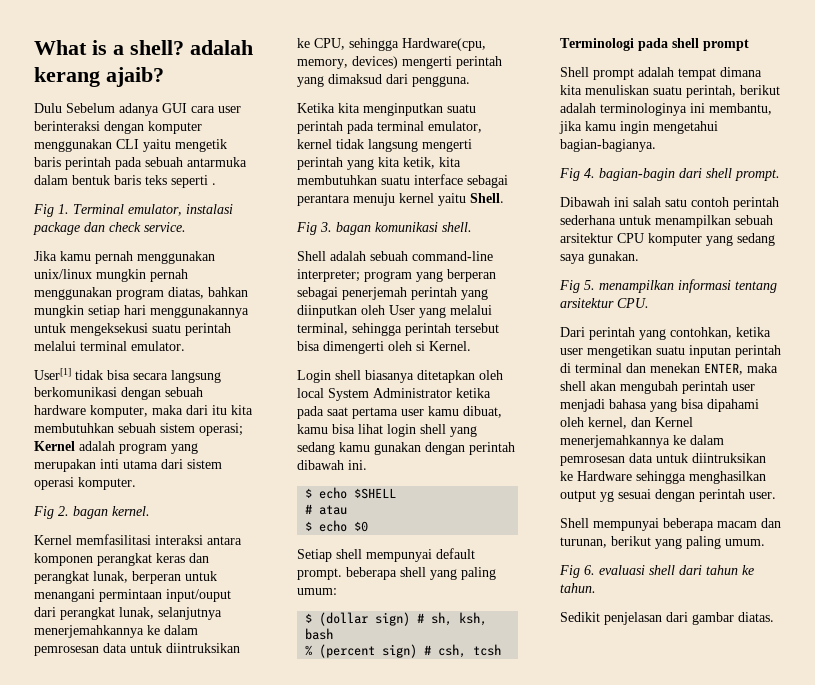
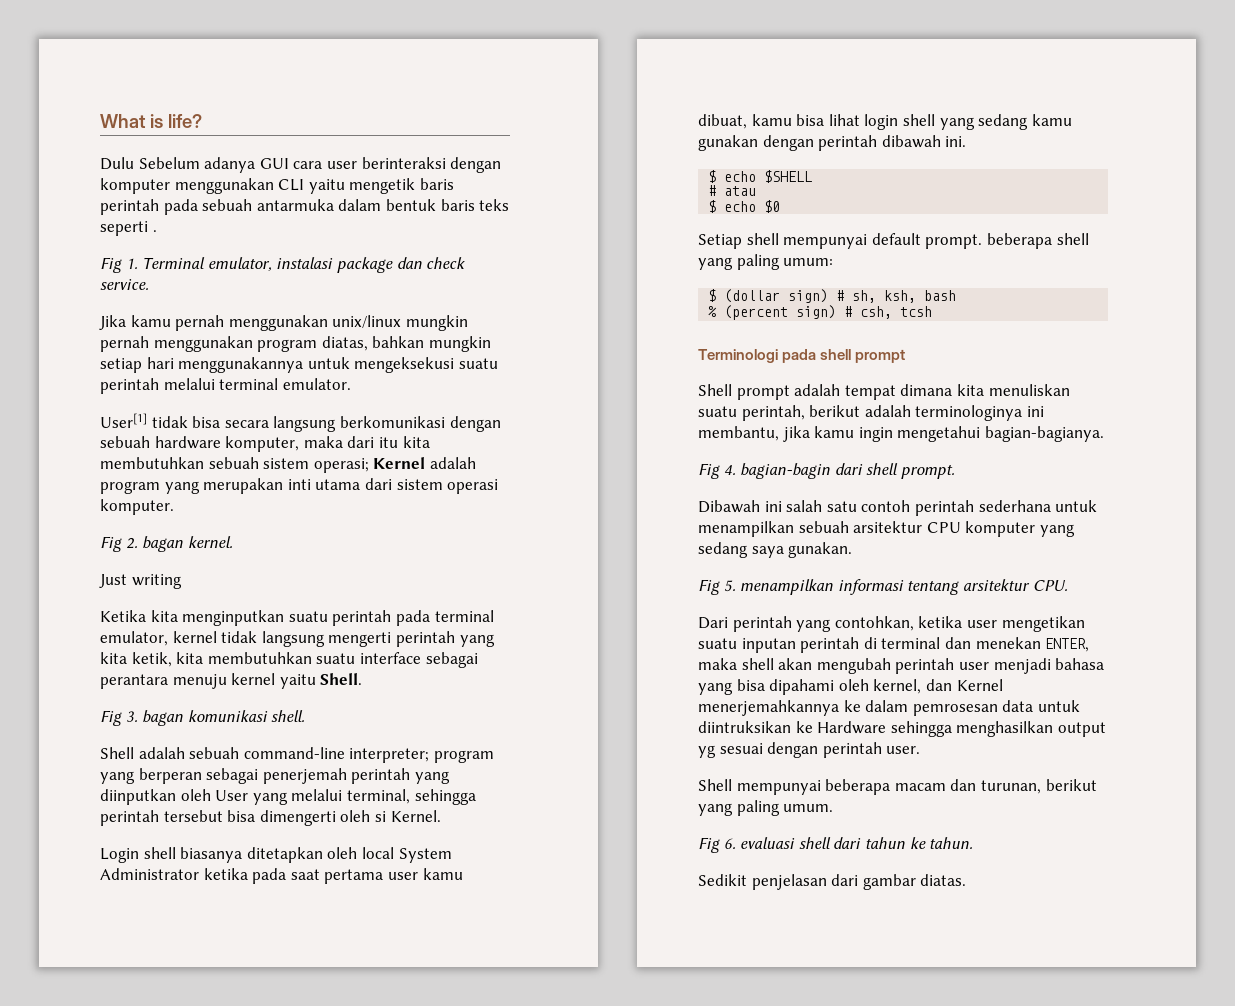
- What is a shell? adalah kerang ajaib?
+ What is life?
- Kernel memfasilitasi interaksi antara komponen perangkat keras dan perangkat lunak, berperan untuk menangani permintaan input/ouput dari perangkat lunak, selanjutnya menerjemahkannya ke dalam pemrosesan data untuk diintruksikan ke CPU, sehingga Hardware(cpu, memory, devices) mengerti perintah yang dimaksud dari pengguna.
+ Just writing

